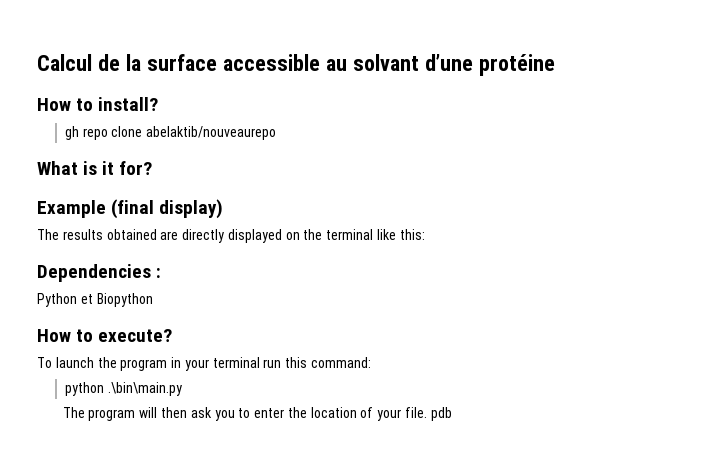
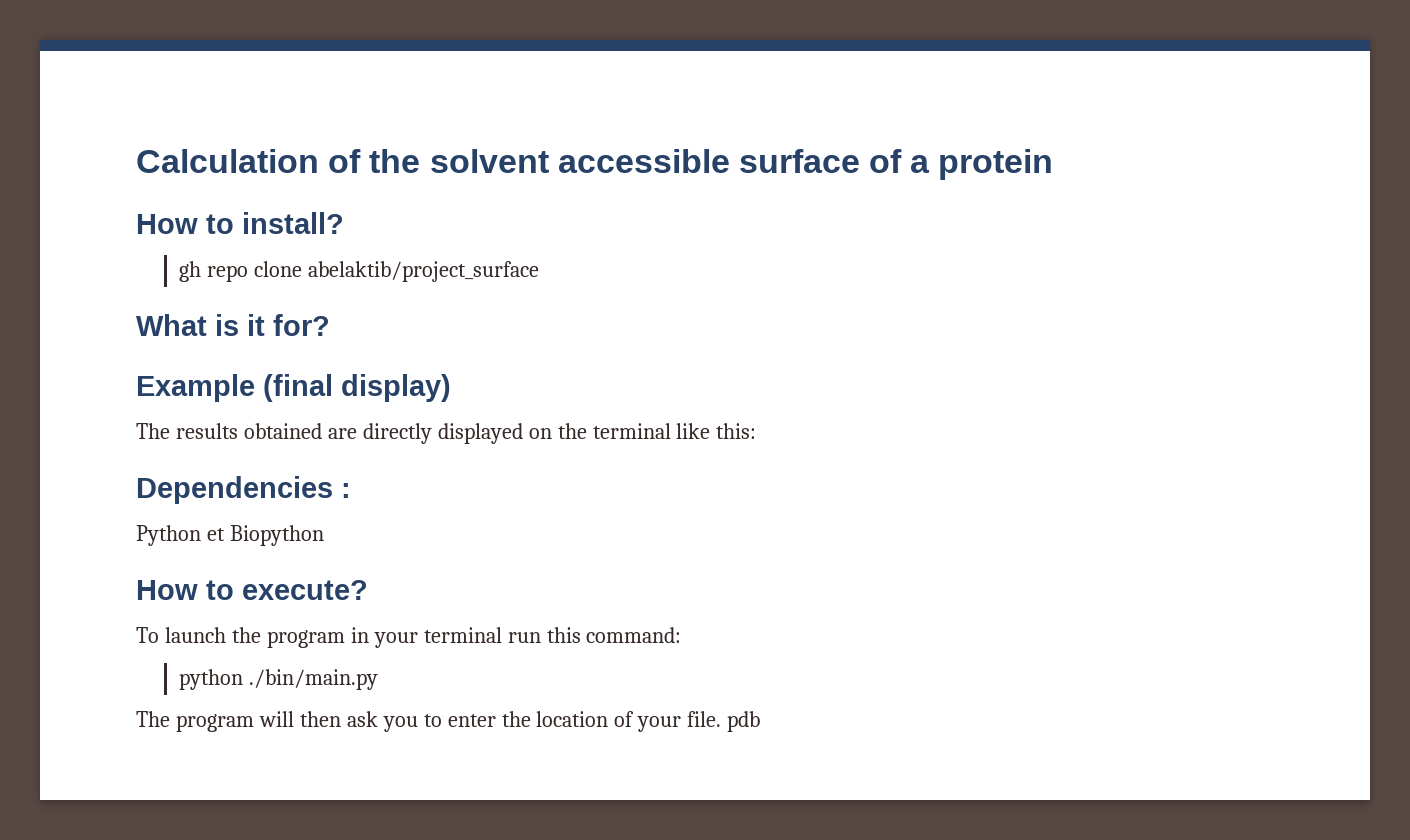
- Calcul de la surface accessible au solvant d’une protéine
+ Calculation of the solvent accessible surface of a protein
- gh repo clone abelaktib/nouveaurepo
+ gh repo clone abelaktib/project_surface
- python .\bin\main.py
+ python ./bin/main.py

